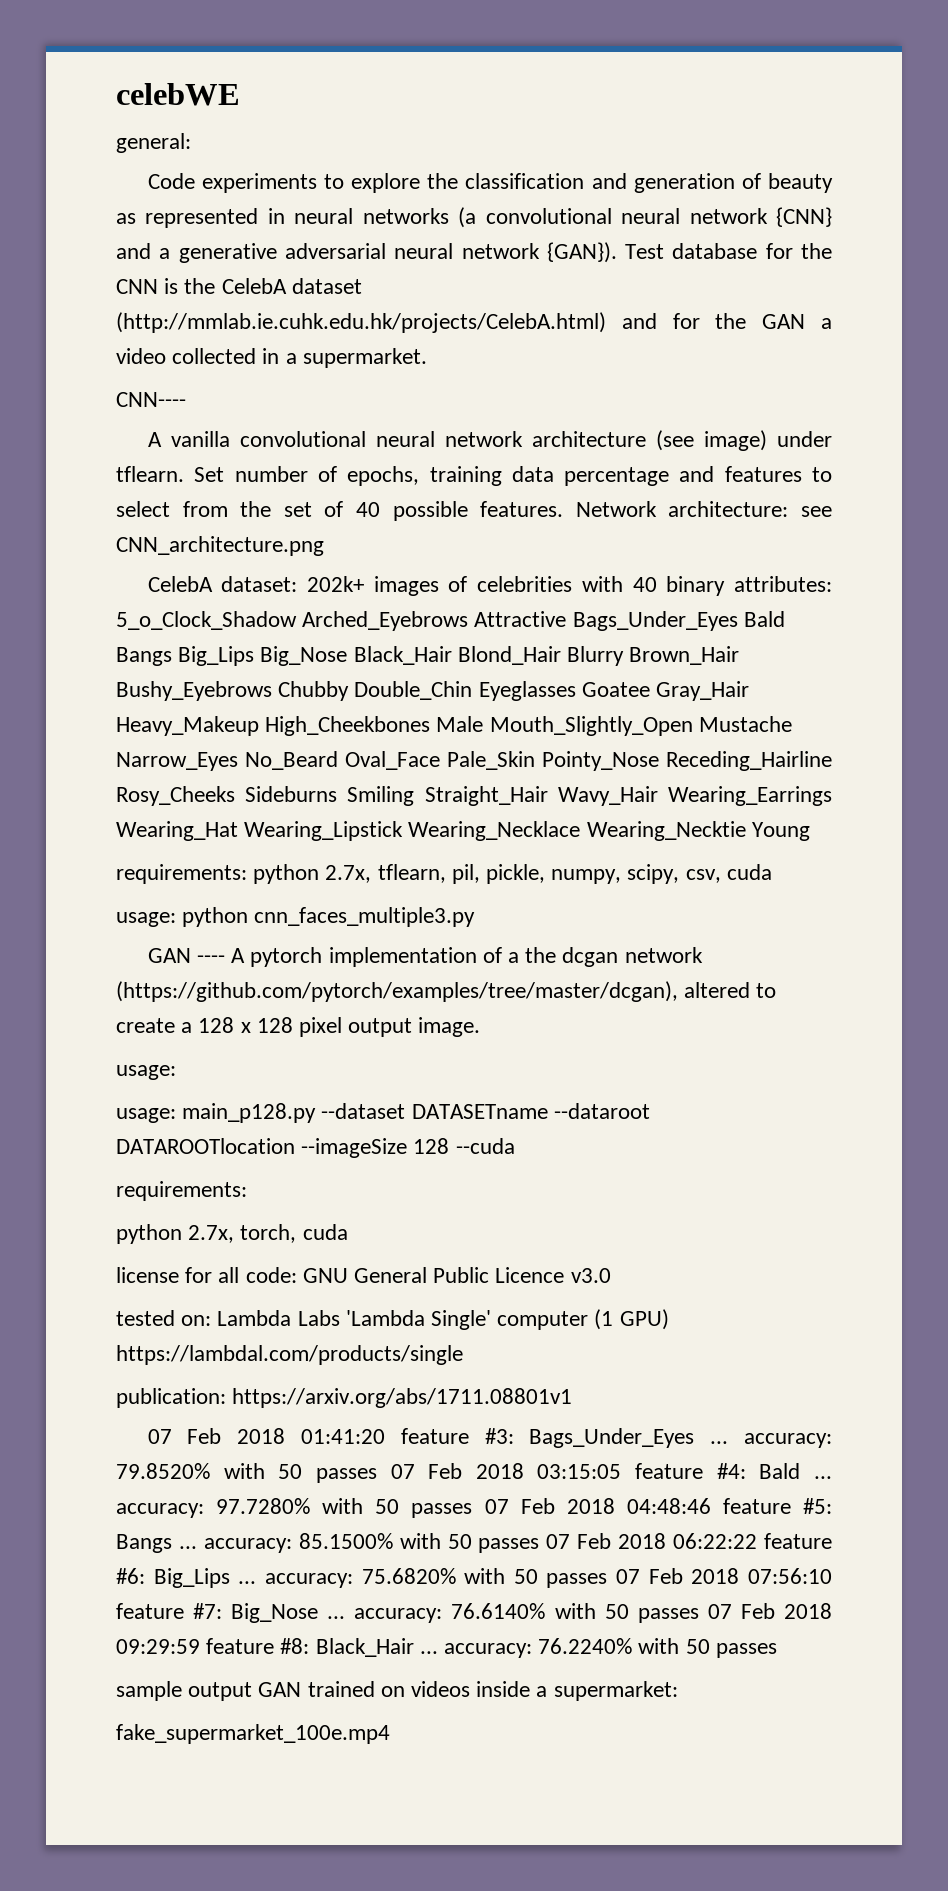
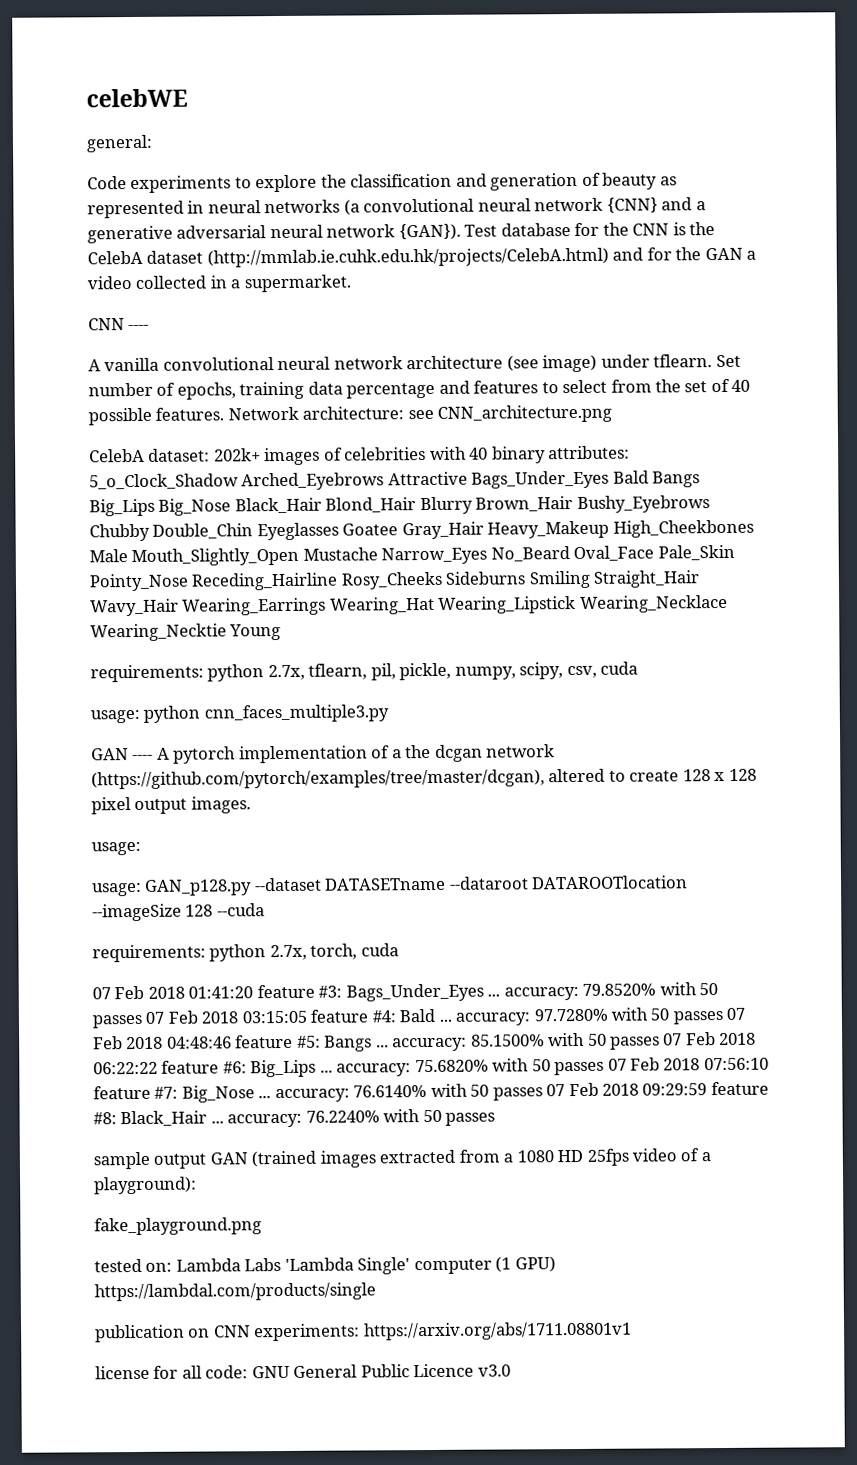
- CNN----
+ CNN ----
- GAN ---- A pytorch implementation of a the dcgan network (https://github.com/pytorch/examples/tree/master/dcgan), altered to create a 128 x 128 pixel output image.
+ GAN ---- A pytorch implementation of a the dcgan network (https://github.com/pytorch/examples/tree/master/dcgan), altered to create 128 x 128 pixel output images.
- usage: main_p128.py --dataset DATASETname --dataroot DATAROOTlocation --imageSize 128 --cuda
- requirements:
- python 2.7x, torch, cuda
+ usage: GAN_p128.py --dataset DATASETname --dataroot DATAROOTlocation --imageSize 128 --cuda
+ requirements: python 2.7x, torch, cuda
- license for all code: GNU General Public Licence v3.0
- tested on: Lambda Labs 'Lambda Single' computer (1 GPU) https://lambdal.com/products/single
- publication: https://arxiv.org/abs/1711.08801v1
- sample output GAN trained on videos inside a supermarket:
- fake_supermarket_100e.mp4
+ sample output GAN (trained images extracted from a 1080 HD 25fps video of a playground):
+ fake_playground.png
+ tested on: Lambda Labs 'Lambda Single' computer (1 GPU) https://lambdal.com/products/single
+ publication on CNN experiments: https://arxiv.org/abs/1711.08801v1
+ license for all code: GNU General Public Licence v3.0

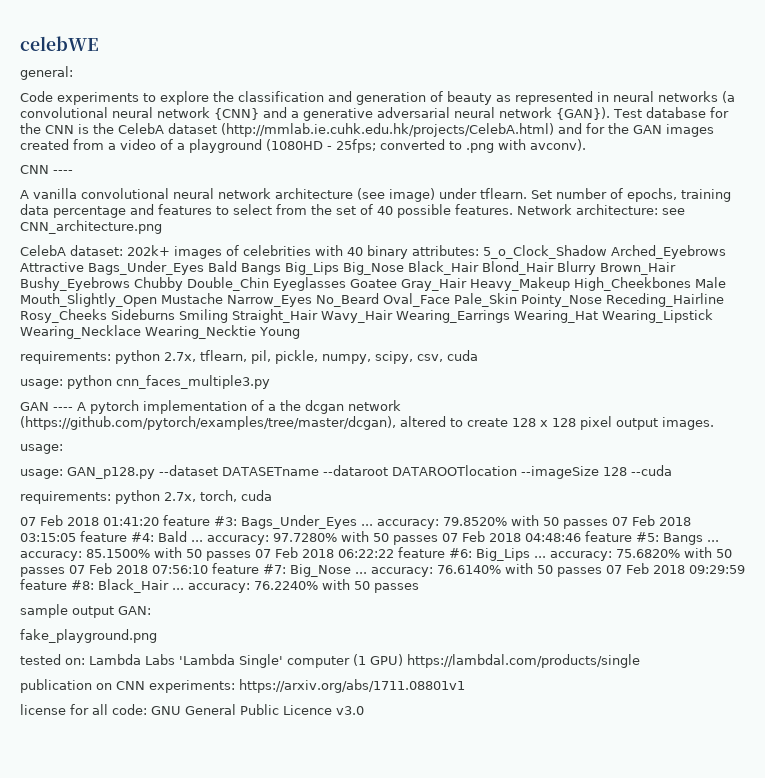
- Test database for the CNN is the CelebA dataset (http://mmlab.ie.cuhk.edu.hk/projects/CelebA.html) and for the GAN a video collected in a supermarket.
+ Test database for the CNN is the CelebA dataset (http://mmlab.ie.cuhk.edu.hk/projects/CelebA.html) and for the GAN images created from a video of a playground (1080HD - 25fps; converted to .png with avconv).
- sample output GAN (trained images extracted from a 1080 HD 25fps video of a playground):
+ sample output GAN:

